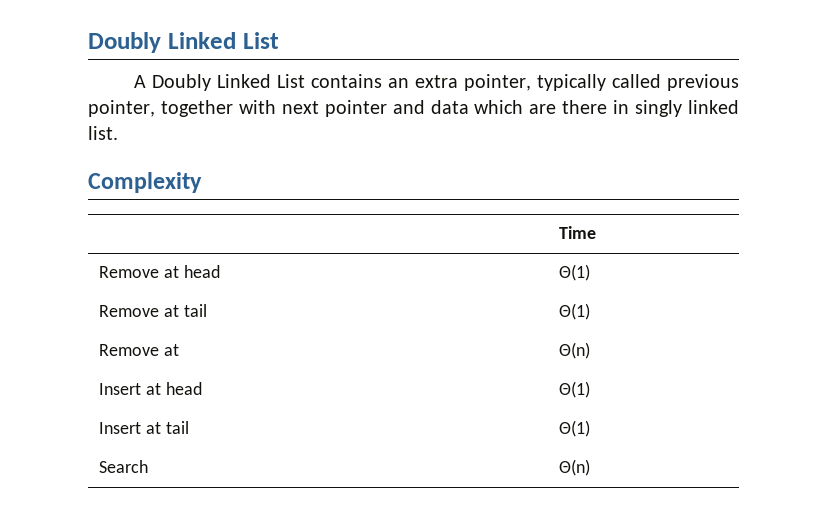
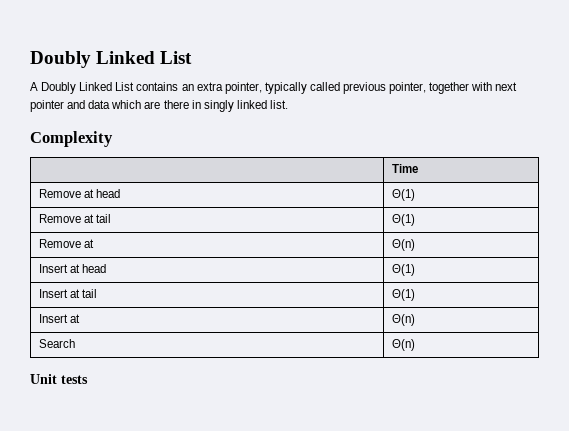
+ Insert at | Θ(n)
+ Unit tests

